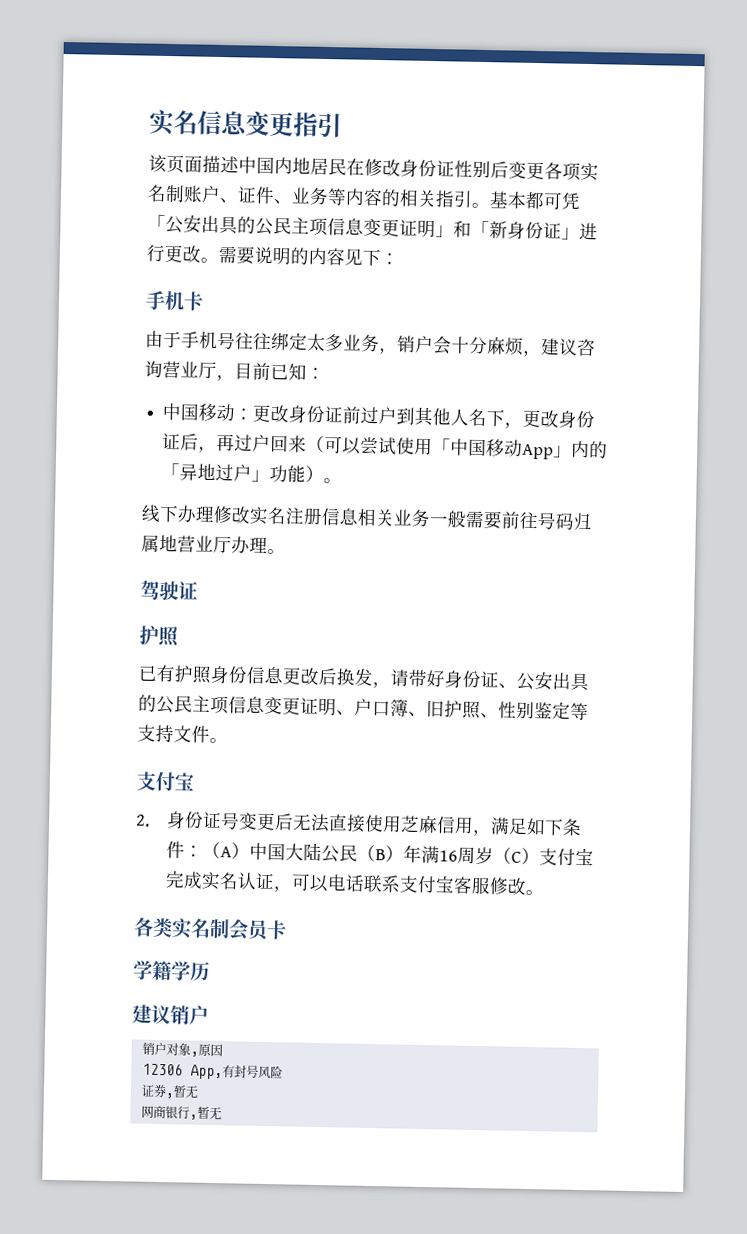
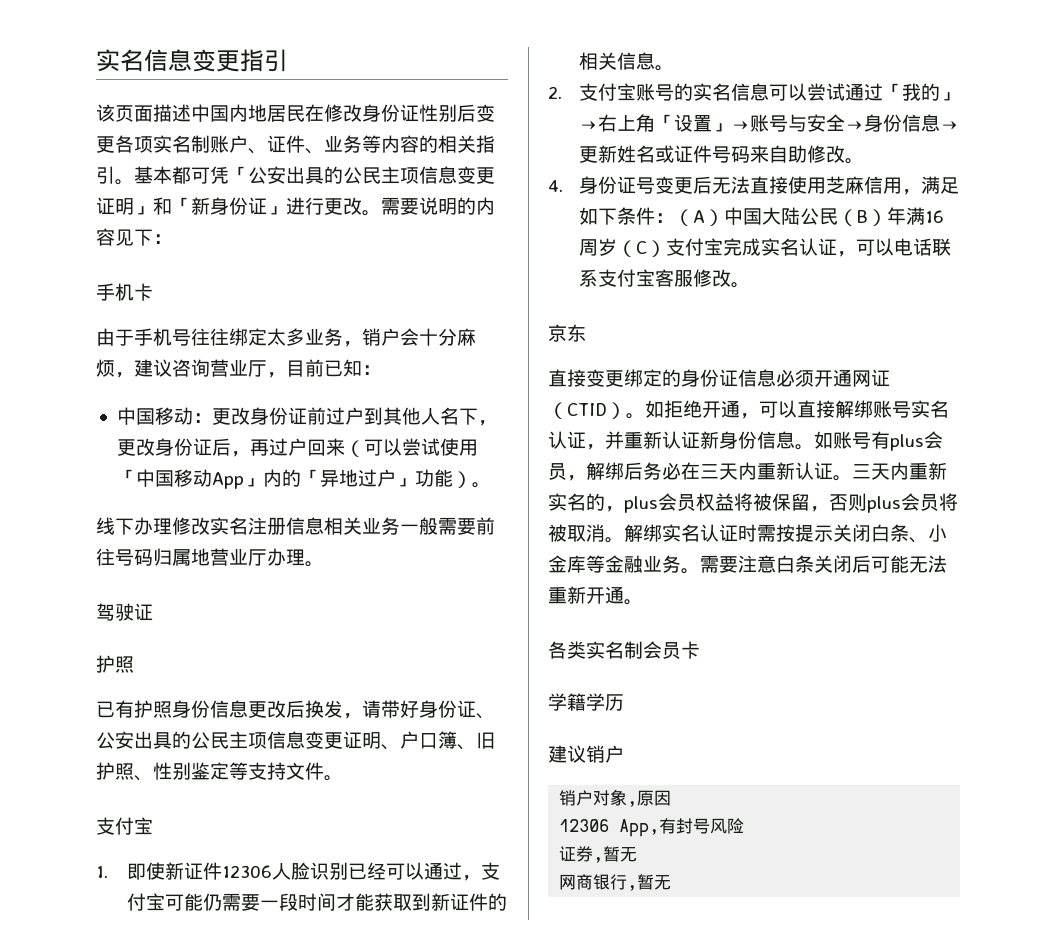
- 2.身份证号变更后无法直接使用芝麻信用，满足如下条件：（A）中国大陆公民（B）年满16周岁（C）支付宝完成实名认证，可以电话联系支付宝客服修改。
+ 1.即使新证件12306人脸识别已经可以通过，支付宝可能仍需要一段时间才能获取到新证件的相关信息。
+ 2.支付宝账号的实名信息可以尝试通过「我的」→右上角「设置」→账号与安全→身份信息→更新姓名或证件号码来自助修改。
+ 4.身份证号变更后无法直接使用芝麻信用，满足如下条件：（A）中国大陆公民（B）年满16周岁（C）支付宝完成实名认证，可以电话联系支付宝客服修改。
+ 京东
+ 直接变更绑定的身份证信息必须开通网证（CTID）。如拒绝开通，可以直接解绑账号实名认证，并重新认证新身份信息。如账号有plus会员，解绑后务必在三天内重新认证。三天内重新实名的，plus会员权益将被保留，否则plus会员将被取消。解绑实名认证时需按提示关闭白条、小金库等金融业务。需要注意白条关闭后可能无法重新开通。

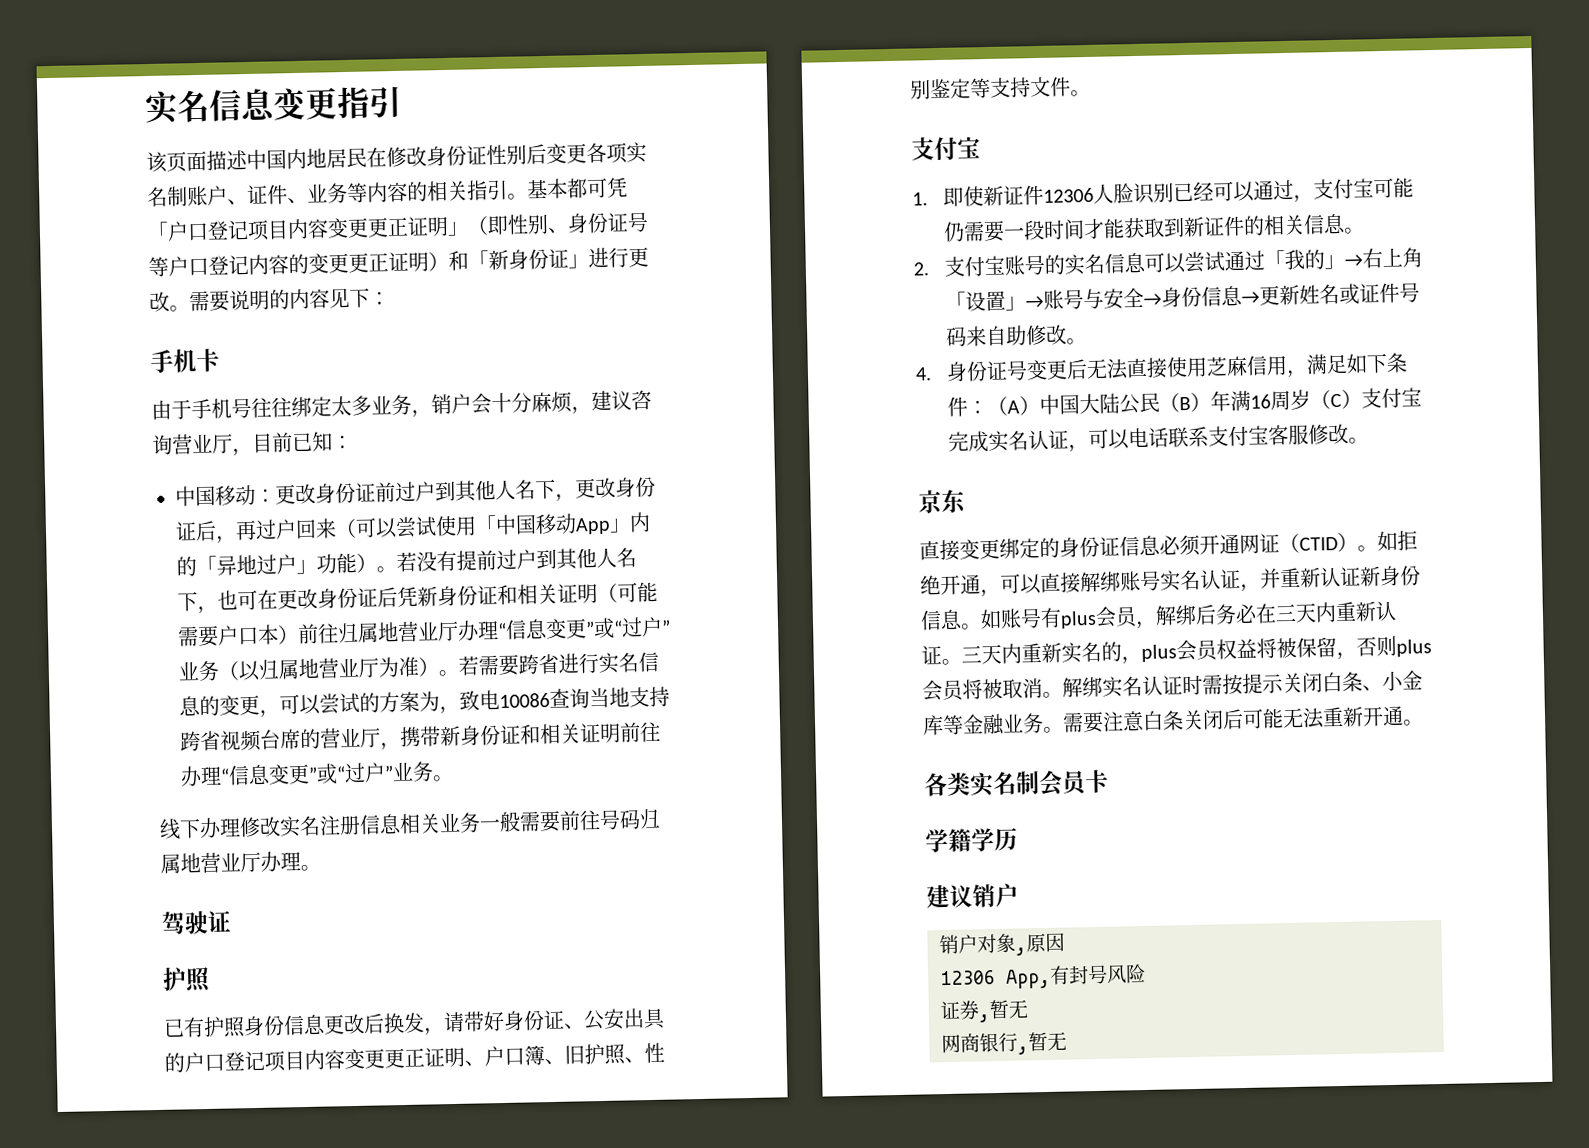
- 基本都可凭「公安出具的公民主项信息变更证明」和「新身份证」进行更改。
+ 基本都可凭「户口登记项目内容变更更正证明」（即性别、身份证号等户口登记内容的变更更正证明）和「新身份证」进行更改。
+ 若没有提前过户到其他人名下，也可在更改身份证后凭新身份证和相关证明（可能需要户口本）前往归属地营业厅办理“信息变更”或“过户”业务（以归属地营业厅为准）。若需要跨省进行实名信息的变更，可以尝试的方案为，致电10086查询当地支持跨省视频台席的营业厅，携带新身份证和相关证明前往办理“信息变更”或“过户”业务。
- 已有护照身份信息更改后换发，请带好身份证、公安出具的公民主项信息变更证明、户口簿、旧护照、性别鉴定等支持文件。
+ 已有护照身份信息更改后换发，请带好身份证、公安出具的户口登记项目内容变更更正证明、户口簿、旧护照、性别鉴定等支持文件。

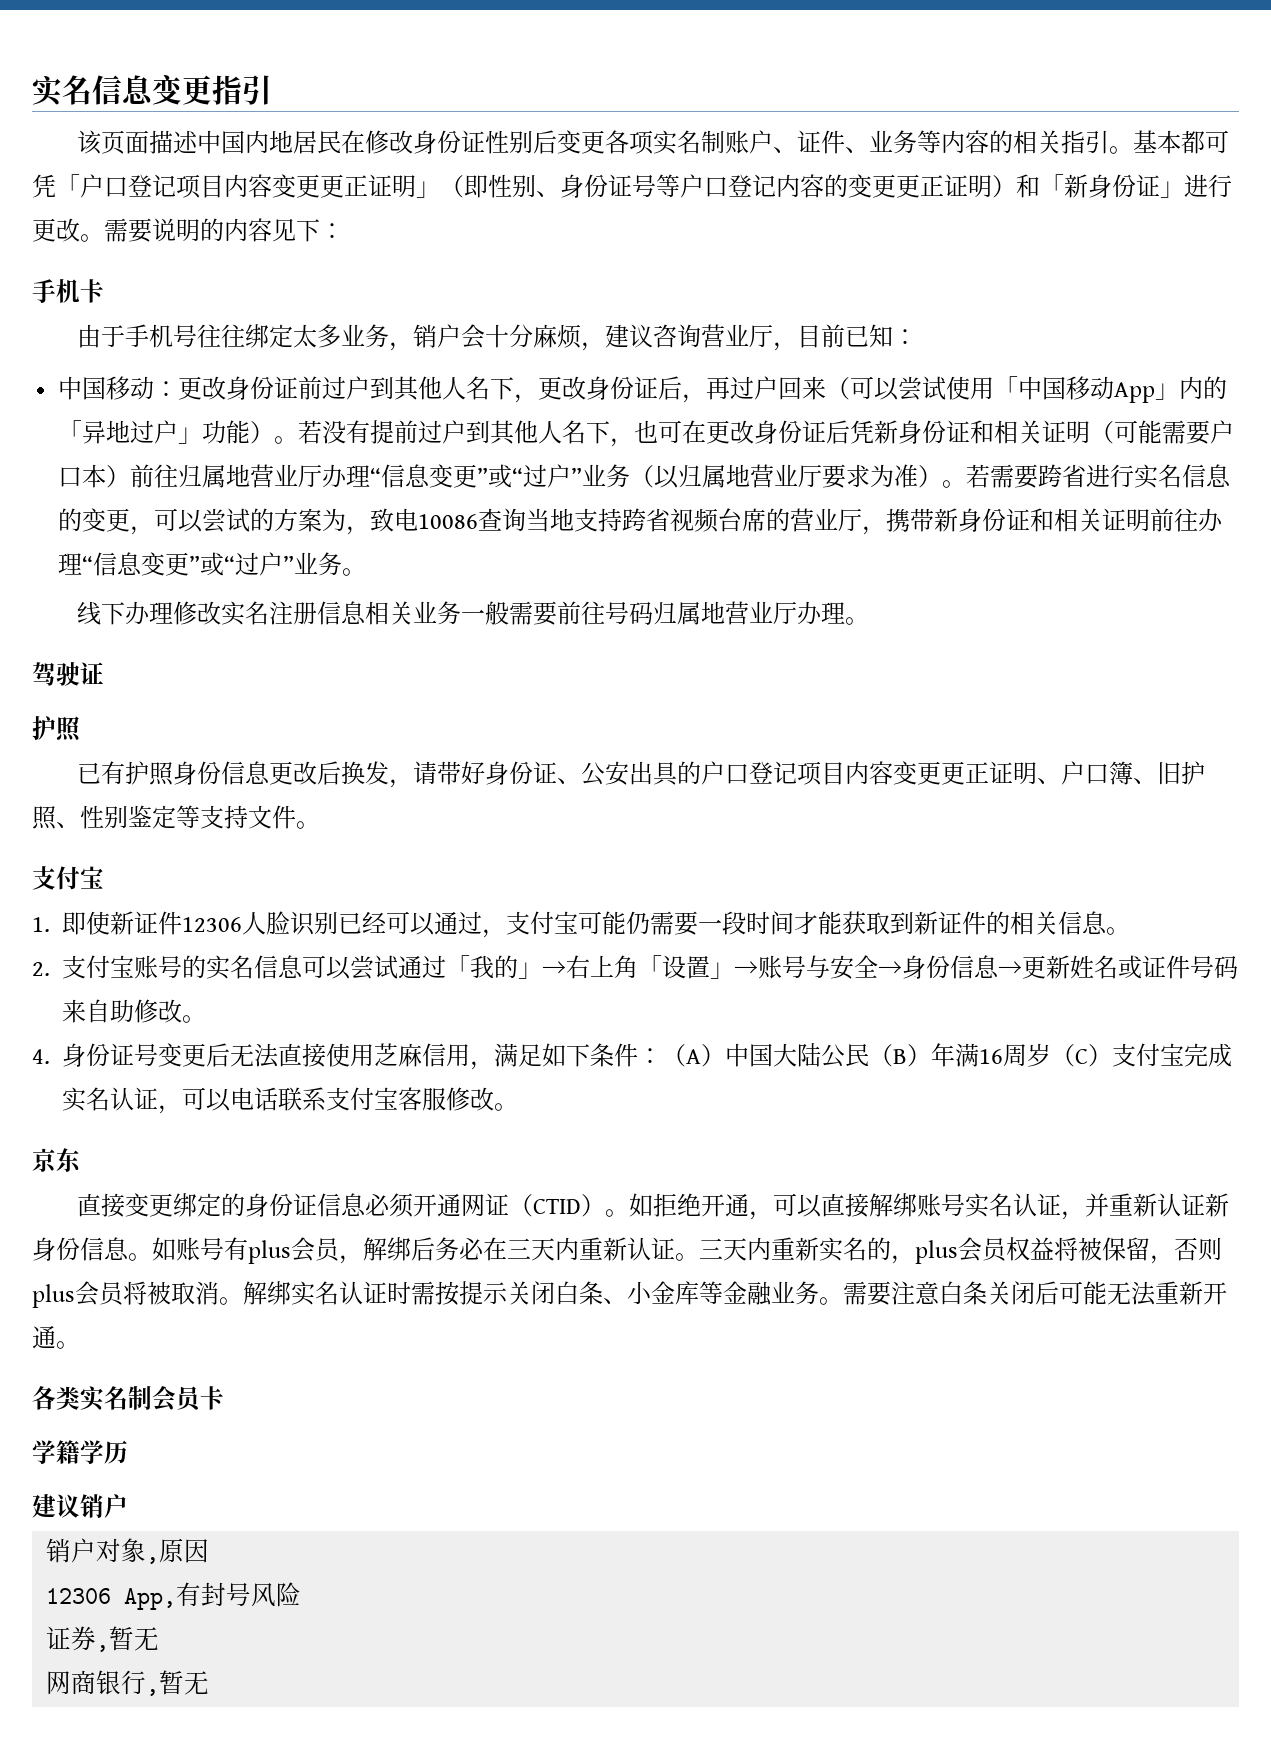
- 若没有提前过户到其他人名下，也可在更改身份证后凭新身份证和相关证明（可能需要户口本）前往归属地营业厅办理“信息变更”或“过户”业务（以归属地营业厅为准）。
+ 若没有提前过户到其他人名下，也可在更改身份证后凭新身份证和相关证明（可能需要户口本）前往归属地营业厅办理“信息变更”或“过户”业务（以归属地营业厅要求为准）。

